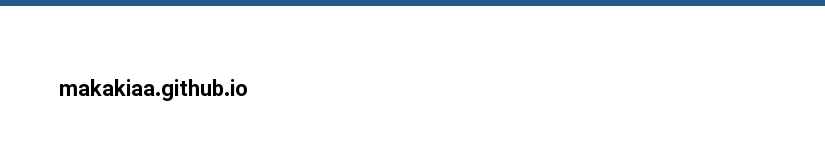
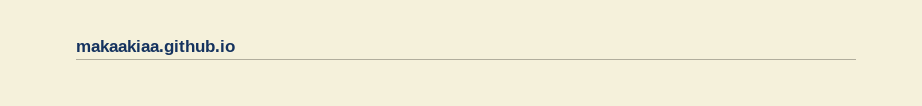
- makakiaa.github.io
+ makaakiaa.github.io

